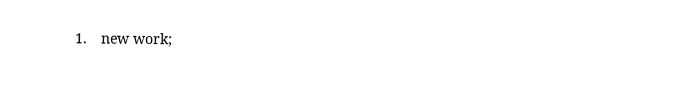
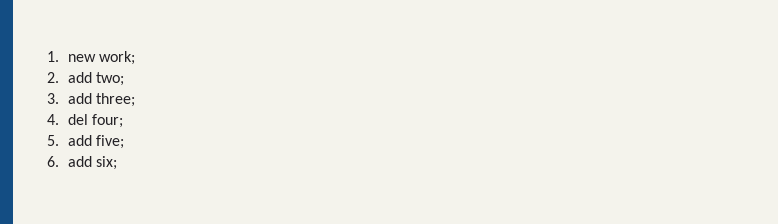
+ 2. add two;
+ 3. add three;
+ 4. del four;
+ 5. add five;
+ 6. add six;

